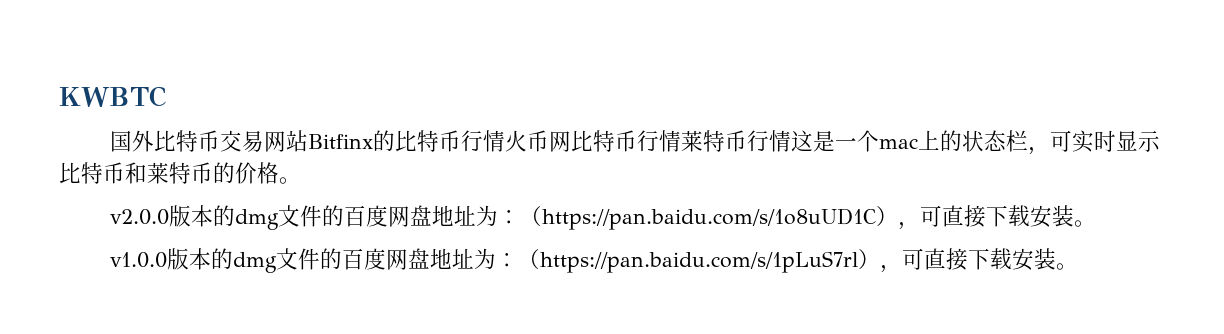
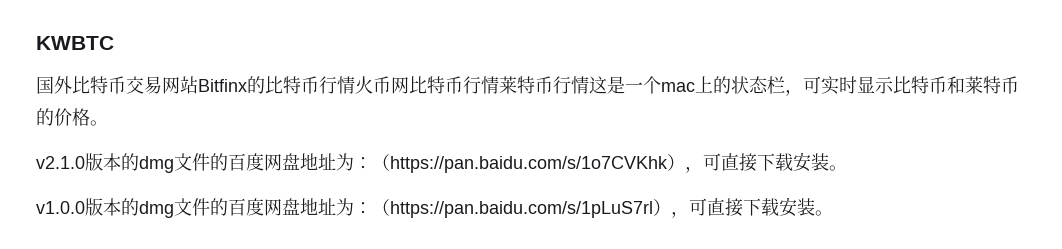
- v2.0.0版本的dmg文件的百度网盘地址为：（https://pan.baidu.com/s/1o8uUD1C），可直接下载安装。
+ v2.1.0版本的dmg文件的百度网盘地址为：（https://pan.baidu.com/s/1o7CVKhk），可直接下载安装。

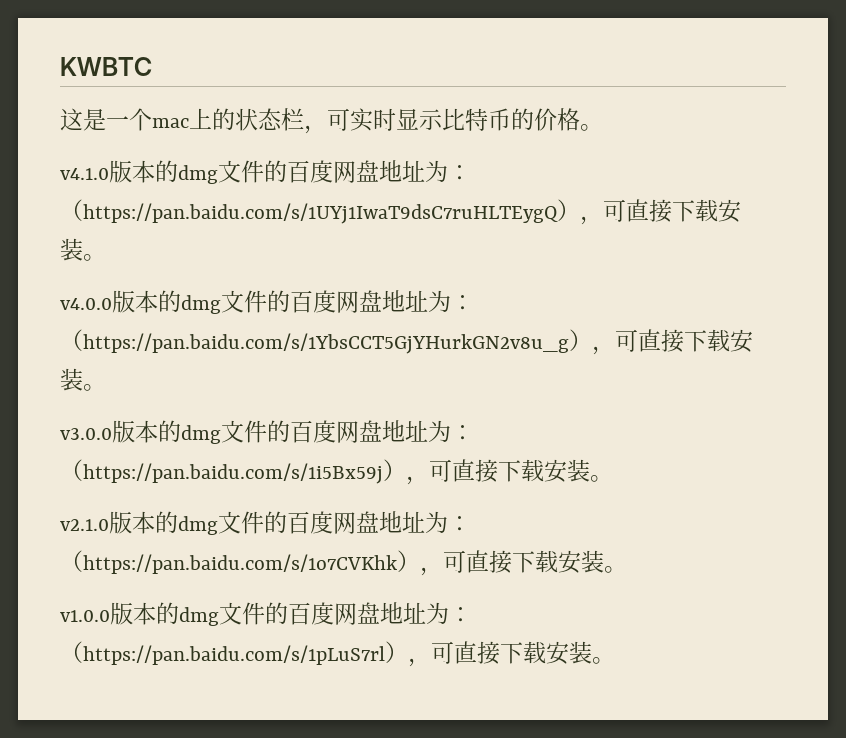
- 国外比特币交易网站Bitfinx的比特币行情火币网比特币行情莱特币行情这是一个mac上的状态栏，可实时显示比特币和莱特币的价格。
+ 这是一个mac上的状态栏，可实时显示比特币的价格。
+ v4.1.0版本的dmg文件的百度网盘地址为：（https://pan.baidu.com/s/1UYj1IwaT9dsC7ruHLTEygQ），可直接下载安装。
+ v4.0.0版本的dmg文件的百度网盘地址为：（https://pan.baidu.com/s/1YbsCCT5GjYHurkGN2v8u_g），可直接下载安装。
+ v3.0.0版本的dmg文件的百度网盘地址为：（https://pan.baidu.com/s/1i5Bx59j），可直接下载安装。

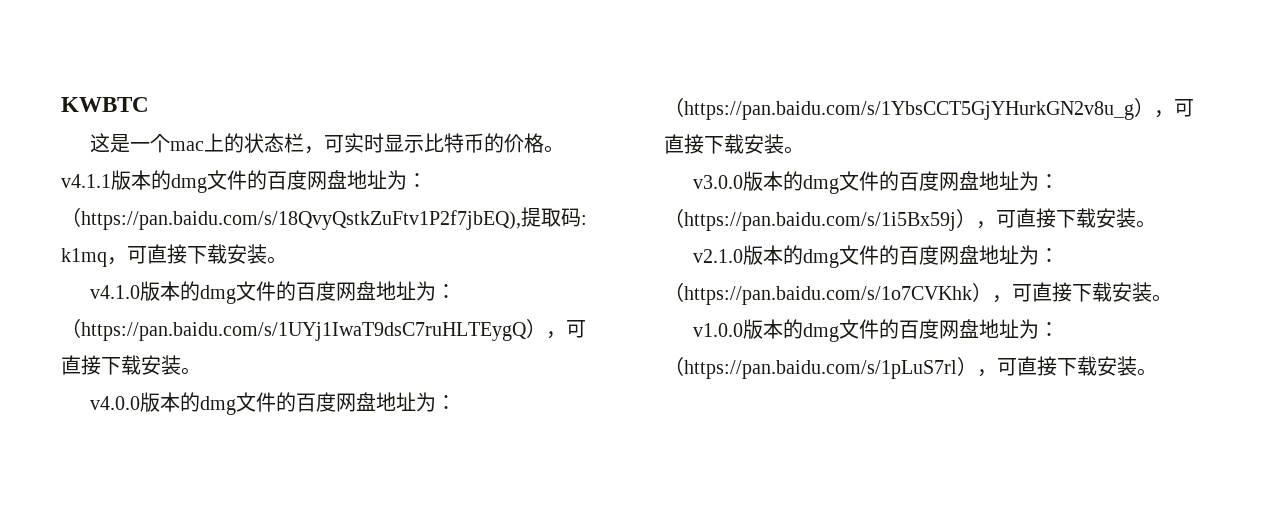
- 这是一个mac上的状态栏，可实时显示比特币的价格。
+ 这是一个mac上的状态栏，可实时显示比特币的价格。v4.1.1版本的dmg文件的百度网盘地址为：（https://pan.baidu.com/s/18QvyQstkZuFtv1P2f7jbEQ),提取码: k1mq，可直接下载安装。

